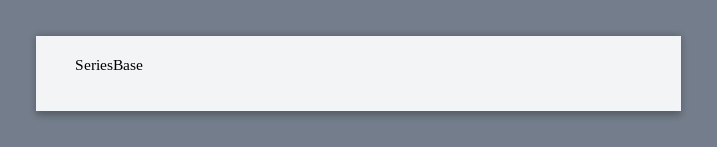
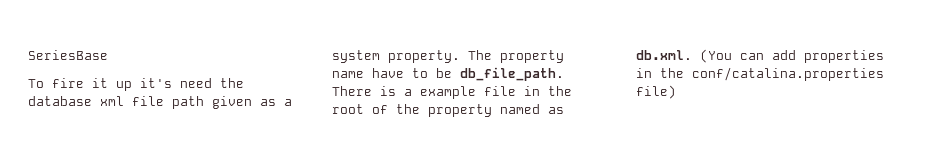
+ To fire it up it's need the database xml file path given as a system property. The property name have to be db_file_path. There is a example file in the root of the property named as db.xml. (You can add properties in the conf/catalina.properties file)

